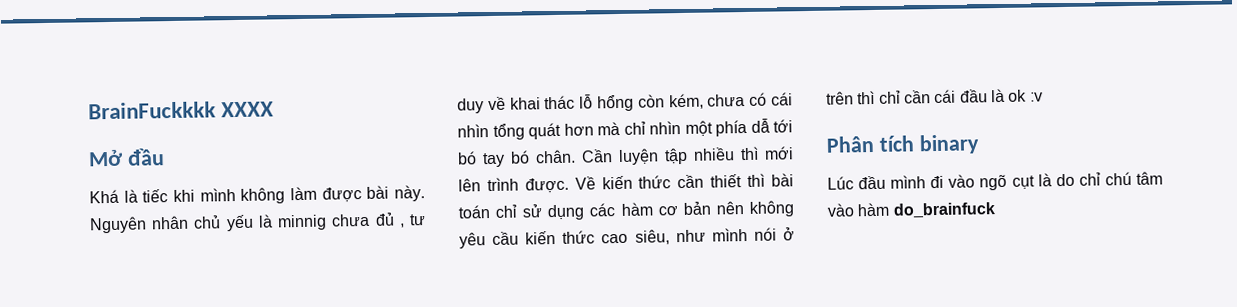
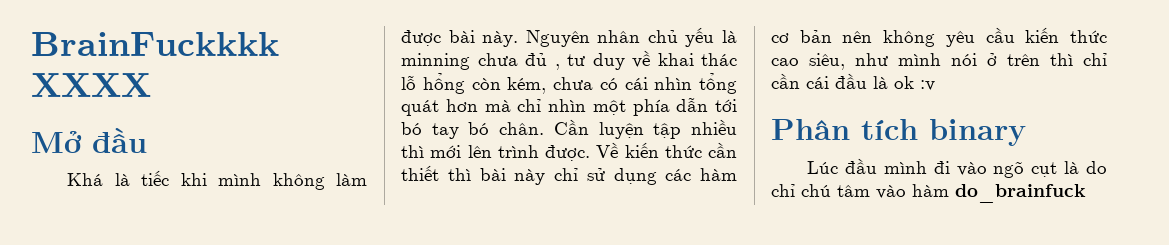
- Nguyên nhân chủ yếu là minnig chưa đủ , tư duy về khai thác lỗ hổng còn kém, chưa có cái nhìn tổng quát hơn mà chỉ nhìn một phía dẫ tới bó tay bó chân.
+ Nguyên nhân chủ yếu là minning chưa đủ , tư duy về khai thác lỗ hổng còn kém, chưa có cái nhìn tổng quát hơn mà chỉ nhìn một phía dẫn tới bó tay bó chân.
- Về kiến thức cần thiết thì bài toán chỉ sử dụng các hàm cơ bản nên không yêu cầu kiến thức cao siêu, như mình nói ở trên thì chỉ cần cái đầu là ok :v
+ Về kiến thức cần thiết thì bài này chỉ sử dụng các hàm cơ bản nên không yêu cầu kiến thức cao siêu, như mình nói ở trên thì chỉ cần cái đầu là ok :v

